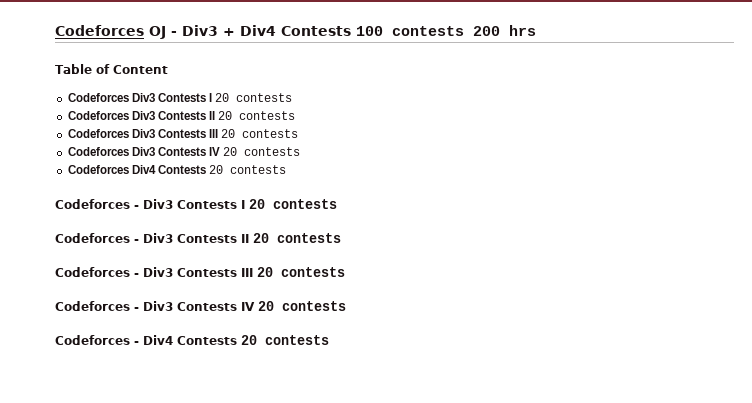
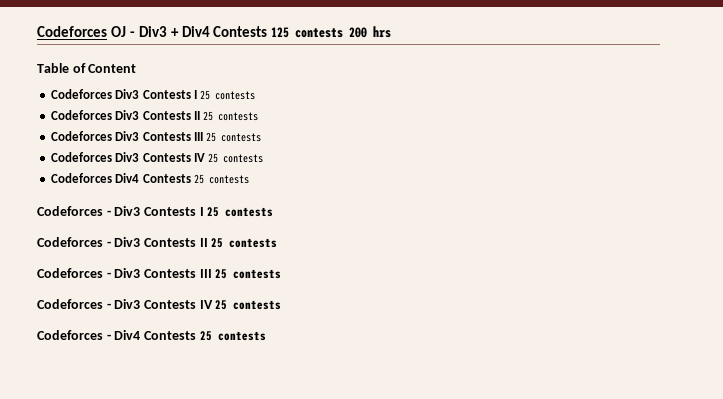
- Codeforces OJ - Div3 + Div4 Contests 100 contests 200 hrs
+ Codeforces OJ - Div3 + Div4 Contests 125 contests 200 hrs
- Codeforces Div3 Contests I 20 contests
+ Codeforces Div3 Contests I 25 contests
- Codeforces Div3 Contests II 20 contests
+ Codeforces Div3 Contests II 25 contests
- Codeforces Div3 Contests III 20 contests
+ Codeforces Div3 Contests III 25 contests
- Codeforces Div3 Contests IV 20 contests
+ Codeforces Div3 Contests IV 25 contests
- Codeforces Div4 Contests 20 contests
+ Codeforces Div4 Contests 25 contests
- Codeforces - Div3 Contests I 20 contests
+ Codeforces - Div3 Contests I 25 contests
- Codeforces - Div3 Contests II 20 contests
+ Codeforces - Div3 Contests II 25 contests
- Codeforces - Div3 Contests III 20 contests
+ Codeforces - Div3 Contests III 25 contests
- Codeforces - Div3 Contests IV 20 contests
+ Codeforces - Div3 Contests IV 25 contests
- Codeforces - Div4 Contests 20 contests
+ Codeforces - Div4 Contests 25 contests

